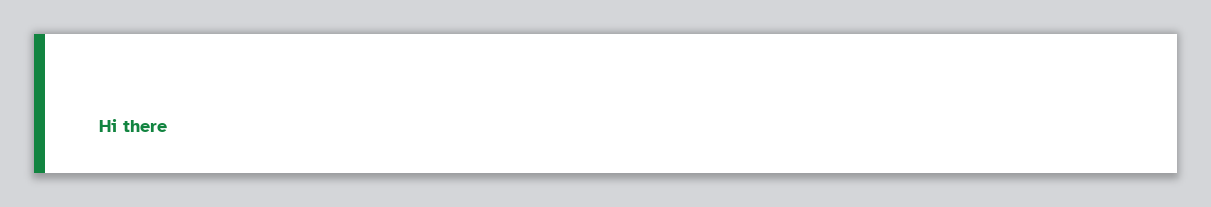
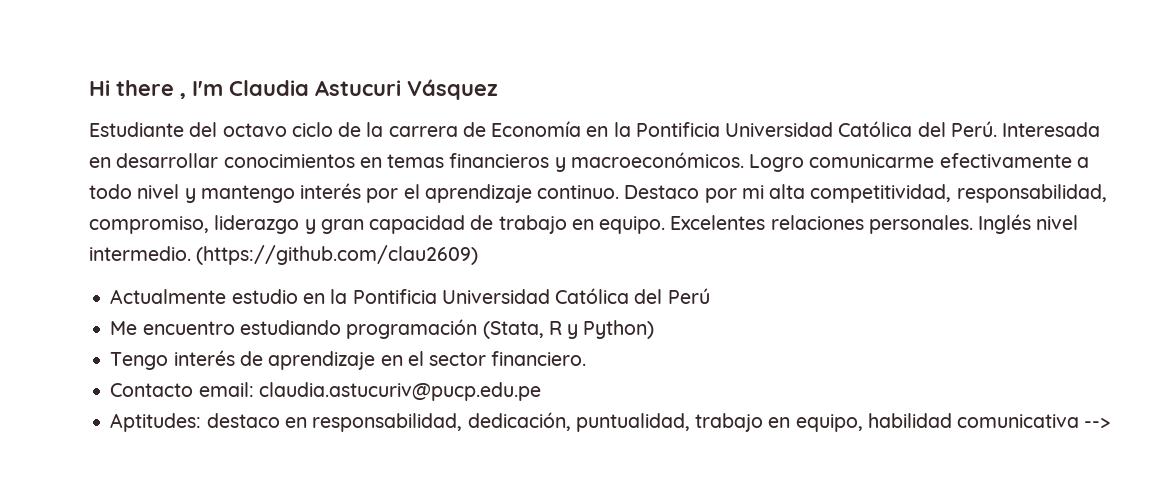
- Hi there
+ Hi there , I'm Claudia Astucuri Vásquez
+ Estudiante del octavo ciclo de la carrera de Economía en la Pontificia Universidad Católica del Perú. Interesada en desarrollar conocimientos en temas financieros y macroeconómicos. Logro comunicarme efectivamente a todo nivel y mantengo interés por el aprendizaje continuo. Destaco por mi alta competitividad, responsabilidad, compromiso, liderazgo y gran capacidad de trabajo en equipo. Excelentes relaciones personales. Inglés nivel intermedio. (https://github.com/clau2609)
+ Actualmente estudio en la Pontificia Universidad Católica del Perú
+ Me encuentro estudiando programación (Stata, R y Python)
+ Tengo interés de aprendizaje en el sector financiero.
+ Contacto email: claudia.astucuriv@pucp.edu.pe
+ Aptitudes: destaco en responsabilidad, dedicación, puntualidad, trabajo en equipo, habilidad comunicativa -->

